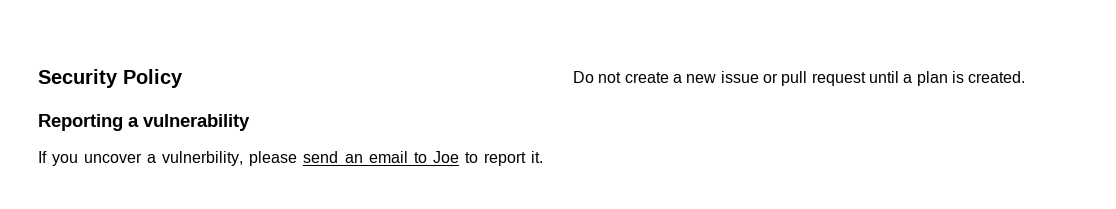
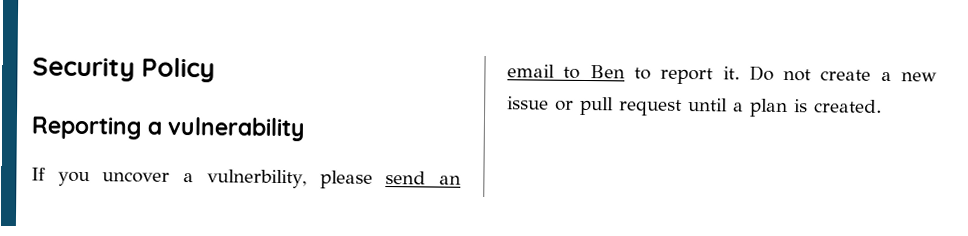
- If you uncover a vulnerbility, please send an email to Joe to report it.
+ If you uncover a vulnerbility, please send an email to Ben to report it.

